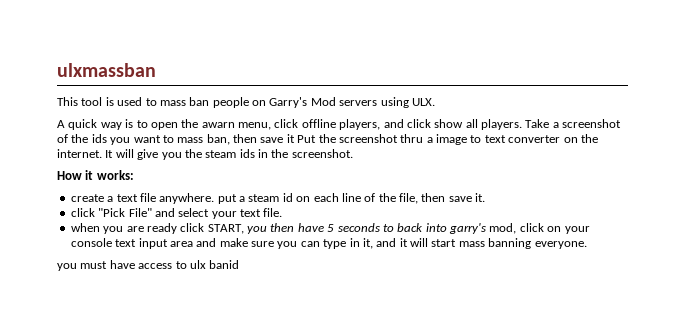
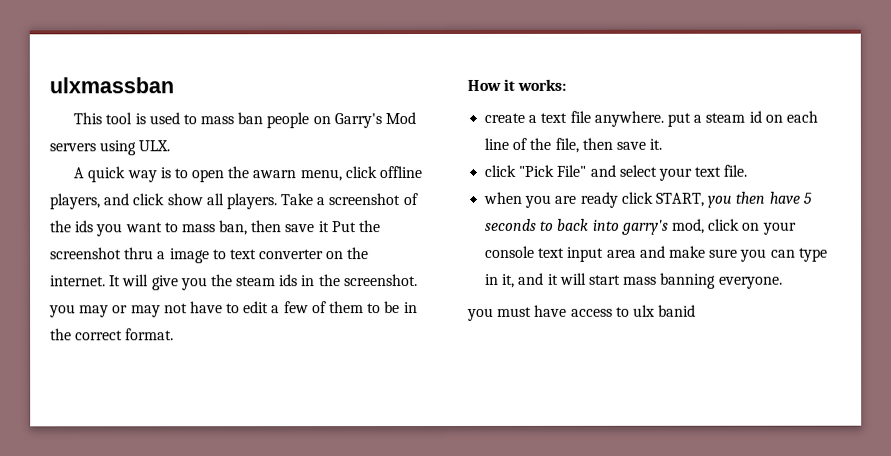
- It will give you the steam ids in the screenshot.
+ It will give you the steam ids in the screenshot. you may or may not have to edit a few of them to be in the correct format.

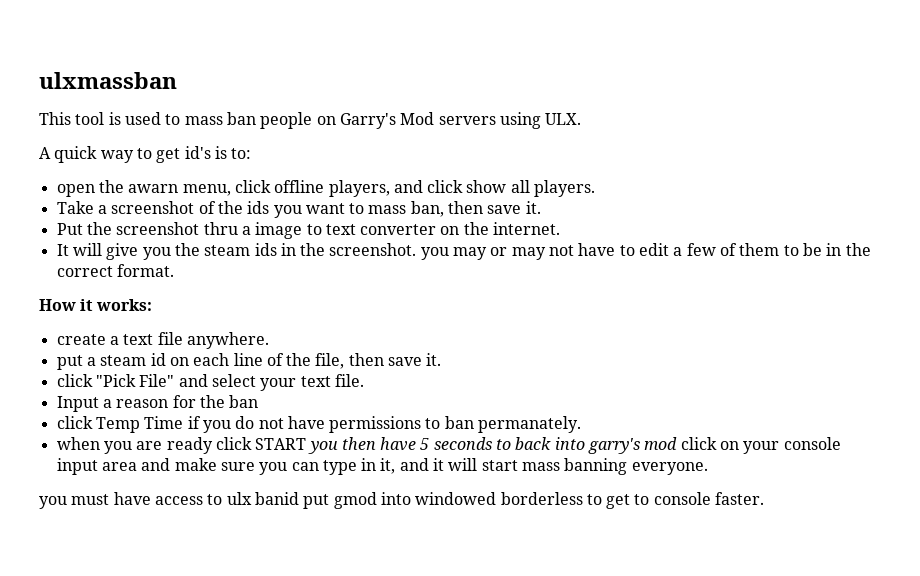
- A quick way is to open the awarn menu, click offline players, and click show all players. Take a screenshot of the ids you want to mass ban, then save it Put the screenshot thru a image to text converter on the internet. It will give you the steam ids in the screenshot. you may or may not have to edit a few of them to be in the correct format.
+ A quick way to get id's is to:
+ open the awarn menu, click offline players, and click show all players.
+ Take a screenshot of the ids you want to mass ban, then save it.
+ Put the screenshot thru a image to text converter on the internet.
+ It will give you the steam ids in the screenshot. you may or may not have to edit a few of them to be in the correct format.
- create a text file anywhere. put a steam id on each line of the file, then save it.
+ create a text file anywhere.
+ put a steam id on each line of the file, then save it.
+ Input a reason for the ban
+ click Temp Time if you do not have permissions to ban permanately.
- when you are ready click START, you then have 5 seconds to back into garry's mod, click on your console text input area and make sure you can type in it, and it will start mass banning everyone.
+ when you are ready click START you then have 5 seconds to back into garry's mod click on your console input area and make sure you can type in it, and it will start mass banning everyone.
- you must have access to ulx banid
+ you must have access to ulx banid put gmod into windowed borderless to get to console faster.

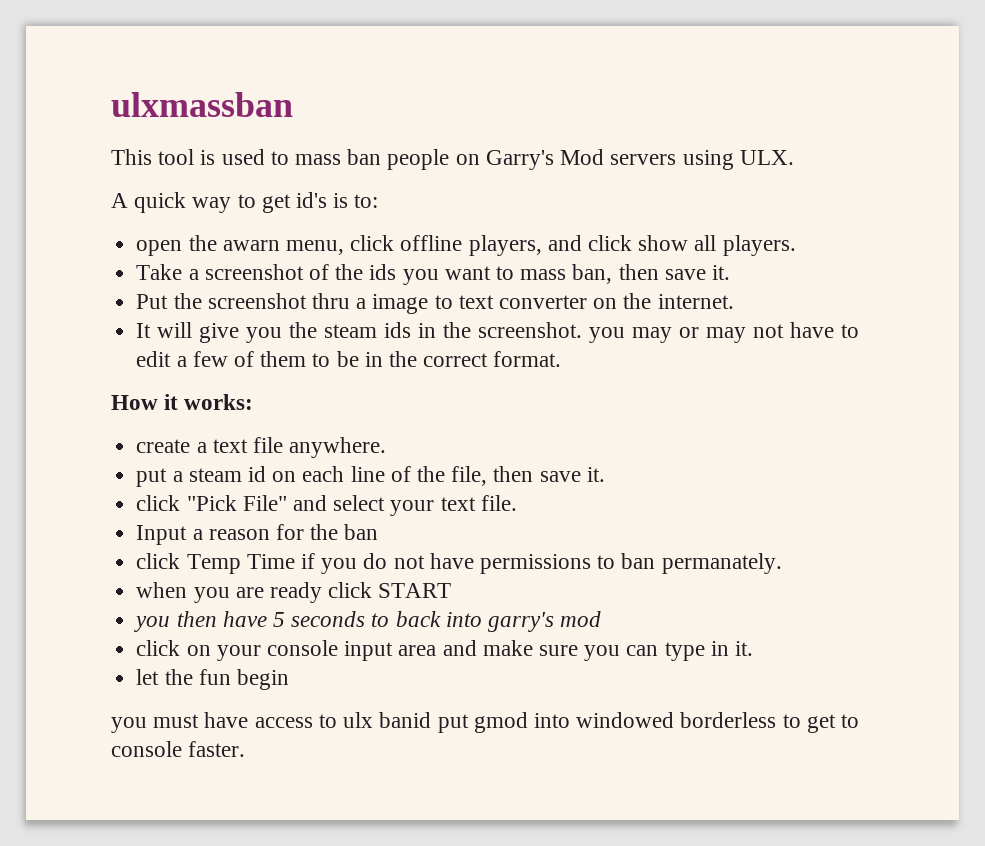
- when you are ready click START you then have 5 seconds to back into garry's mod click on your console input area and make sure you can type in it, and it will start mass banning everyone.
+ when you are ready click START
+ you then have 5 seconds to back into garry's mod
+ click on your console input area and make sure you can type in it.
+ let the fun begin

